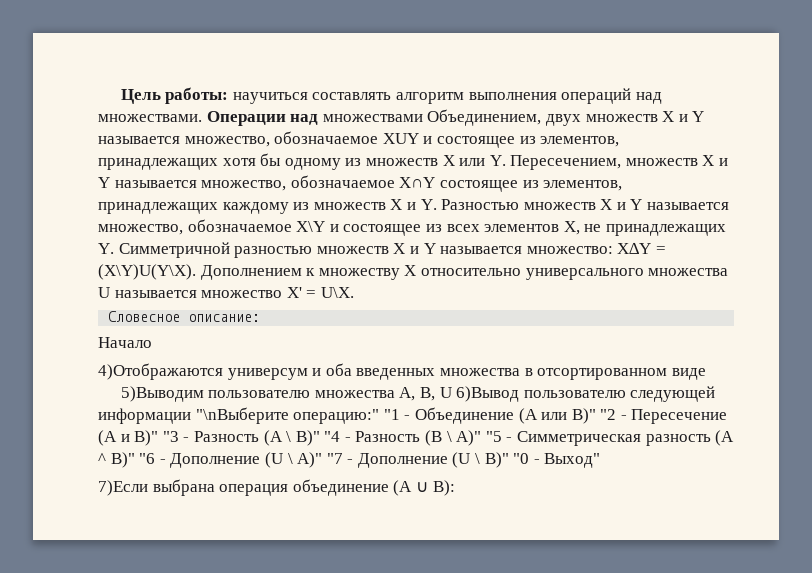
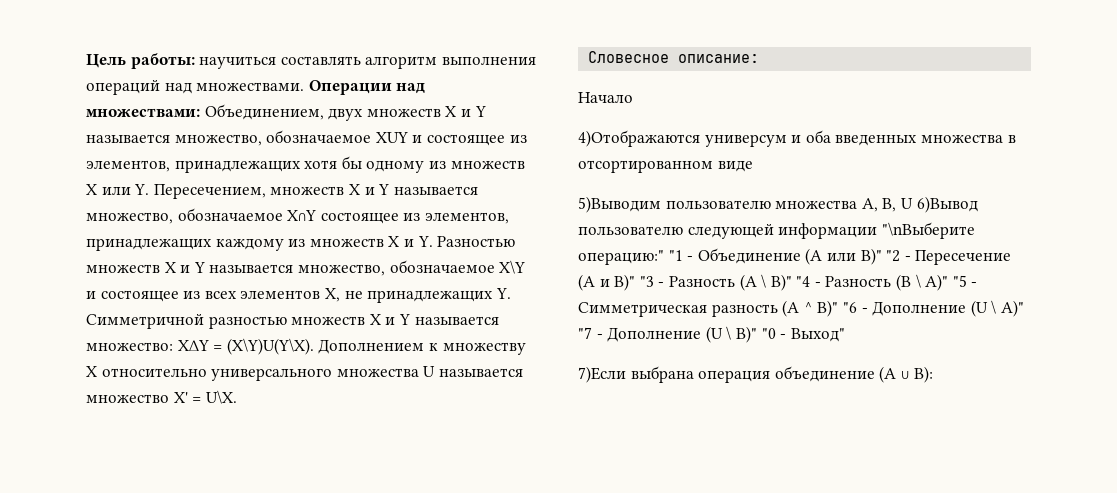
- Операции над множествами Объединением, двух множеств X и Y называется множество, обозначаемое XUY и состоящее из элементов, принадлежащих хотя бы одному из множеств X или Y. Пересечением, множеств X и Y называется множество, обозначаемое X∩Y состоящее из элементов, принадлежащих каждому из множеств X и Y. Разностью множеств X и Y называется множество, обозначаемое X\Y и состоящее из всех элементов X, не принадлежащих Y. Симметричной разностью множеств X и Y называется множество:
+ Операции над множествами: Объединением, двух множеств X и Y называется множество, обозначаемое XUY и состоящее из элементов, принадлежащих хотя бы одному из множеств X или Y. Пересечением, множеств X и Y называется множество, обозначаемое X∩Y состоящее из элементов, принадлежащих каждому из множеств X и Y. Разностью множеств X и Y называется множество, обозначаемое X\Y и состоящее из всех элементов X, не принадлежащих Y. Симметричной разностью множеств X и Y называется множество:

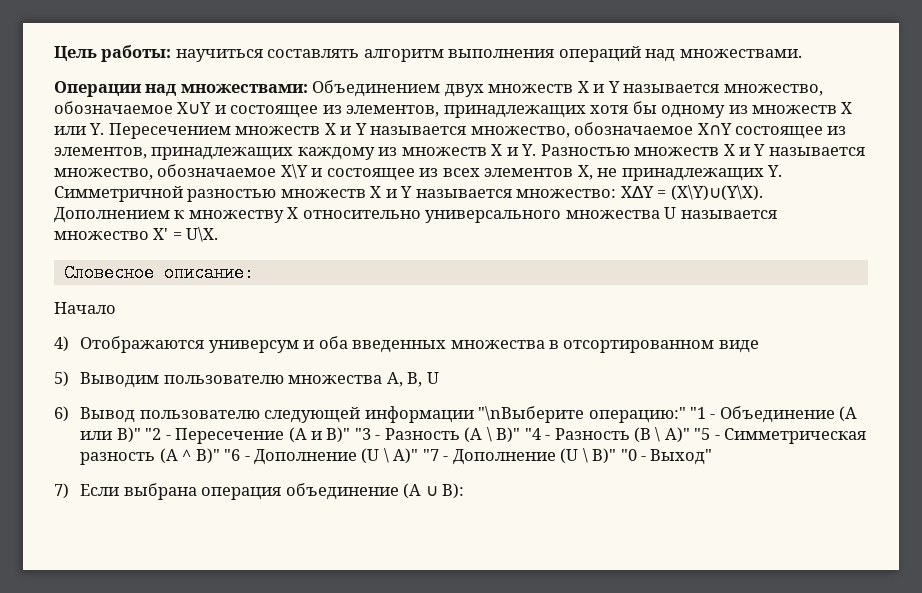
- научиться составлять алгоритм выполнения операций над множествами. Операции над множествами:
+ научиться составлять алгоритм выполнения операций над множествами.
+ Операции над множествами:
- Объединением, двух множеств X и Y называется множество, обозначаемое XUY и состоящее из элементов, принадлежащих хотя бы одному из множеств X или Y. Пересечением, множеств X и Y называется множество, обозначаемое X∩Y состоящее из элементов, принадлежащих каждому из множеств X и Y. Разностью множеств X и Y называется множество, обозначаемое X\Y и состоящее из всех элементов X, не принадлежащих Y. Симметричной разностью множеств X и Y называется множество:
+ Объединением двух множеств X и Y называется множество, обозначаемое X∪Y и состоящее из элементов, принадлежащих хотя бы одному из множеств X или Y. Пересечением множеств X и Y называется множество, обозначаемое X∩Y состоящее из элементов, принадлежащих каждому из множеств X и Y. Разностью множеств X и Y называется множество, обозначаемое X\Y и состоящее из всех элементов X, не принадлежащих Y. Симметричной разностью множеств X и Y называется множество:
- X∆Y = (X\Y)U(Y\X).
+ X∆Y = (X\Y)∪(Y\X).
- 4)Отображаются универсум и оба введенных множества в отсортированном виде
+ 4) Отображаются универсум и оба введенных множества в отсортированном виде
- 5)Выводим пользователю множества А, B, U 6)Вывод пользователю следующей информации "\nВыберите операцию:" "1 - Объединение (A или B)" "2 - Пересечение (A и B)" "3 - Разность (A \ B)" "4 - Разность (B \ A)" "5 - Симметрическая разность (A ^ B)" "6 - Дополнение (U \ A)" "7 - Дополнение (U \ B)" "0 - Выход"
+ 5) Выводим пользователю множества А, B, U
+ 6) Вывод пользователю следующей информации "\nВыберите операцию:" "1 - Объединение (A или B)" "2 - Пересечение (A и B)" "3 - Разность (A \ B)" "4 - Разность (B \ A)" "5 - Симметрическая разность (A ^ B)" "6 - Дополнение (U \ A)" "7 - Дополнение (U \ B)" "0 - Выход"
- 7)Если выбрана операция объединение (A ∪ B):
+ 7) Если выбрана операция объединение (A ∪ B):

